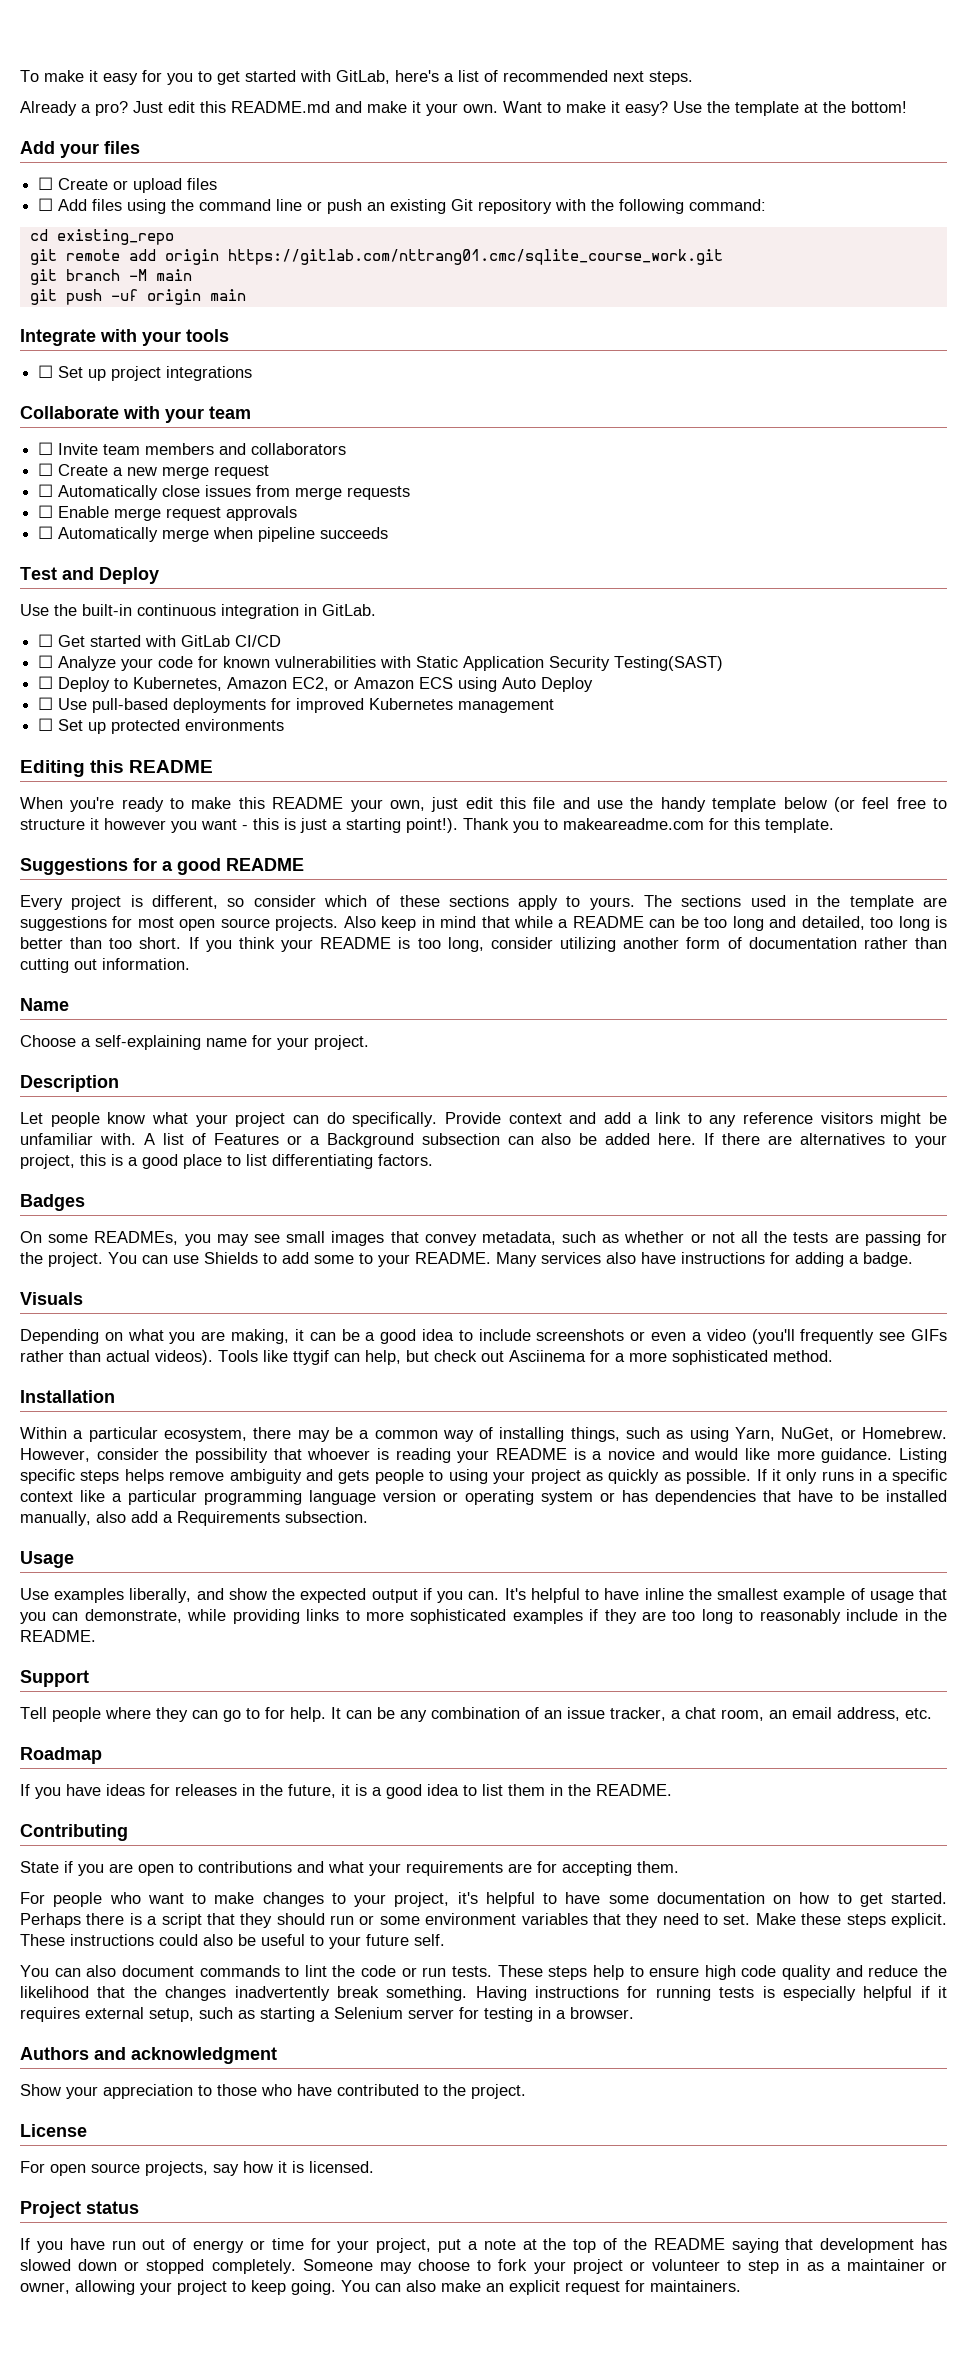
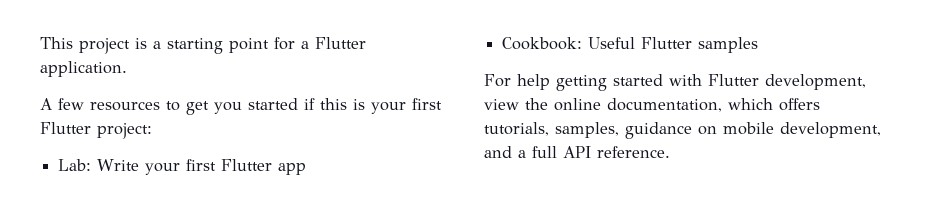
- To make it easy for you to get started with GitLab, here's a list of recommended next steps.
- Already a pro? Just edit this README.md and make it your own. Want to make it easy? Use the template at the bottom!
- Add your files
- ☐ Create or upload files
- ☐ Add files using the command line or push an existing Git repository with the following command:
- cd existing_repo
- git remote add origin https://gitlab.com/nttrang01.cmc/sqlite_course_work.git
- git branch -M main
- git push -uf origin main
- Integrate with your tools
- ☐ Set up project integrations
- Collaborate with your team
- ☐ Invite team members and collaborators
- ☐ Create a new merge request
- ☐ Automatically close issues from merge requests
- ☐ Enable merge request approvals
- ☐ Automatically merge when pipeline succeeds
- Test and Deploy
- Use the built-in continuous integration in GitLab.
- ☐ Get started with GitLab CI/CD
- ☐ Analyze your code for known vulnerabilities with Static Application Security Testing(SAST)
- ☐ Deploy to Kubernetes, Amazon EC2, or Amazon ECS using Auto Deploy
- ☐ Use pull-based deployments for improved Kubernetes management
- ☐ Set up protected environments
- Editing this README
- When you're ready to make this README your own, just edit this file and use the handy template below (or feel free to structure it however you want - this is just a starting point!). Thank you to makeareadme.com for this template.
- Suggestions for a good README
- Every project is different, so consider which of these sections apply to yours. The sections used in the template are suggestions for most open source projects. Also keep in mind that while a README can be too long and detailed, too long is better than too short. If you think your README is too long, consider utilizing another form of documentation rather than cutting out information.
- Name
- Choose a self-explaining name for your project.
- Description
- Let people know what your project can do specifically. Provide context and add a link to any reference visitors might be unfamiliar with. A list of Features or a Background subsection can also be added here. If there are alternatives to your project, this is a good place to list differentiating factors.
- Badges
- On some READMEs, you may see small images that convey metadata, such as whether or not all the tests are passing for the project. You can use Shields to add some to your README. Many services also have instructions for adding a badge.
- Visuals
- Depending on what you are making, it can be a good idea to include screenshots or even a video (you'll frequently see GIFs rather than actual videos). Tools like ttygif can help, but check out Asciinema for a more sophisticated method.
- Installation
- Within a particular ecosystem, there may be a common way of installing things, such as using Yarn, NuGet, or Homebrew. However, consider the possibility that whoever is reading your README is a novice and would like more guidance. Listing specific steps helps remove ambiguity and gets people to using your project as quickly as possible. If it only runs in a specific context like a particular programming language version or operating system or has dependencies that have to be installed manually, also add a Requirements subsection.
- Usage
- Use examples liberally, and show the expected output if you can. It's helpful to have inline the smallest example of usage that you can demonstrate, while providing links to more sophisticated examples if they are too long to reasonably include in the README.
- Support
- Tell people where they can go to for help. It can be any combination of an issue tracker, a chat room, an email address, etc.
- Roadmap
- If you have ideas for releases in the future, it is a good idea to list them in the README.
- Contributing
- State if you are open to contributions and what your requirements are for accepting them.
- For people who want to make changes to your project, it's helpful to have some documentation on how to get started. Perhaps there is a script that they should run or some environment variables that they need to set. Make these steps explicit. These instructions could also be useful to your future self.
- You can also document commands to lint the code or run tests. These steps help to ensure high code quality and reduce the likelihood that the changes inadvertently break something. Having instructions for running tests is especially helpful if it requires external setup, such as starting a Selenium server for testing in a browser.
- Authors and acknowledgment
- Show your appreciation to those who have contributed to the project.
- License
- For open source projects, say how it is licensed.
- Project status
- If you have run out of energy or time for your project, put a note at the top of the README saying that development has slowed down or stopped completely. Someone may choose to fork your project or volunteer to step in as a maintainer or owner, allowing your project to keep going. You can also make an explicit request for maintainers.
+ This project is a starting point for a Flutter application.
+ A few resources to get you started if this is your first Flutter project:
+ Lab: Write your first Flutter app
+ Cookbook: Useful Flutter samples
+ For help getting started with Flutter development, view the online documentation, which offers tutorials, samples, guidance on mobile development, and a full API reference.

